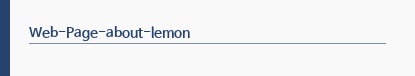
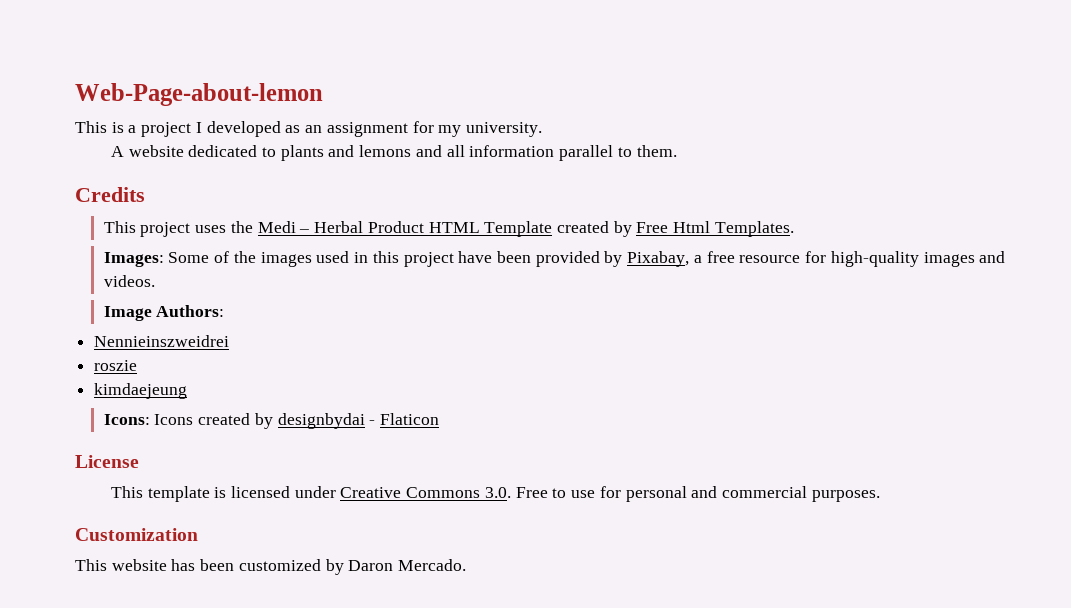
+ This is a project I developed as an assignment for my university.
+ A website dedicated to plants and lemons and all information parallel to them.
+ Credits
+ This project uses the Medi – Herbal Product HTML Template created by Free Html Templates.
+ Images: Some of the images used in this project have been provided by Pixabay, a free resource for high-quality images and videos.
+ Image Authors:
+ Nennieinszweidrei
+ roszie
+ kimdaejeung
+ Icons: Icons created by designbydai - Flaticon
+ License
+ This template is licensed under Creative Commons 3.0. Free to use for personal and commercial purposes.
+ Customization
+ This website has been customized by Daron Mercado.

